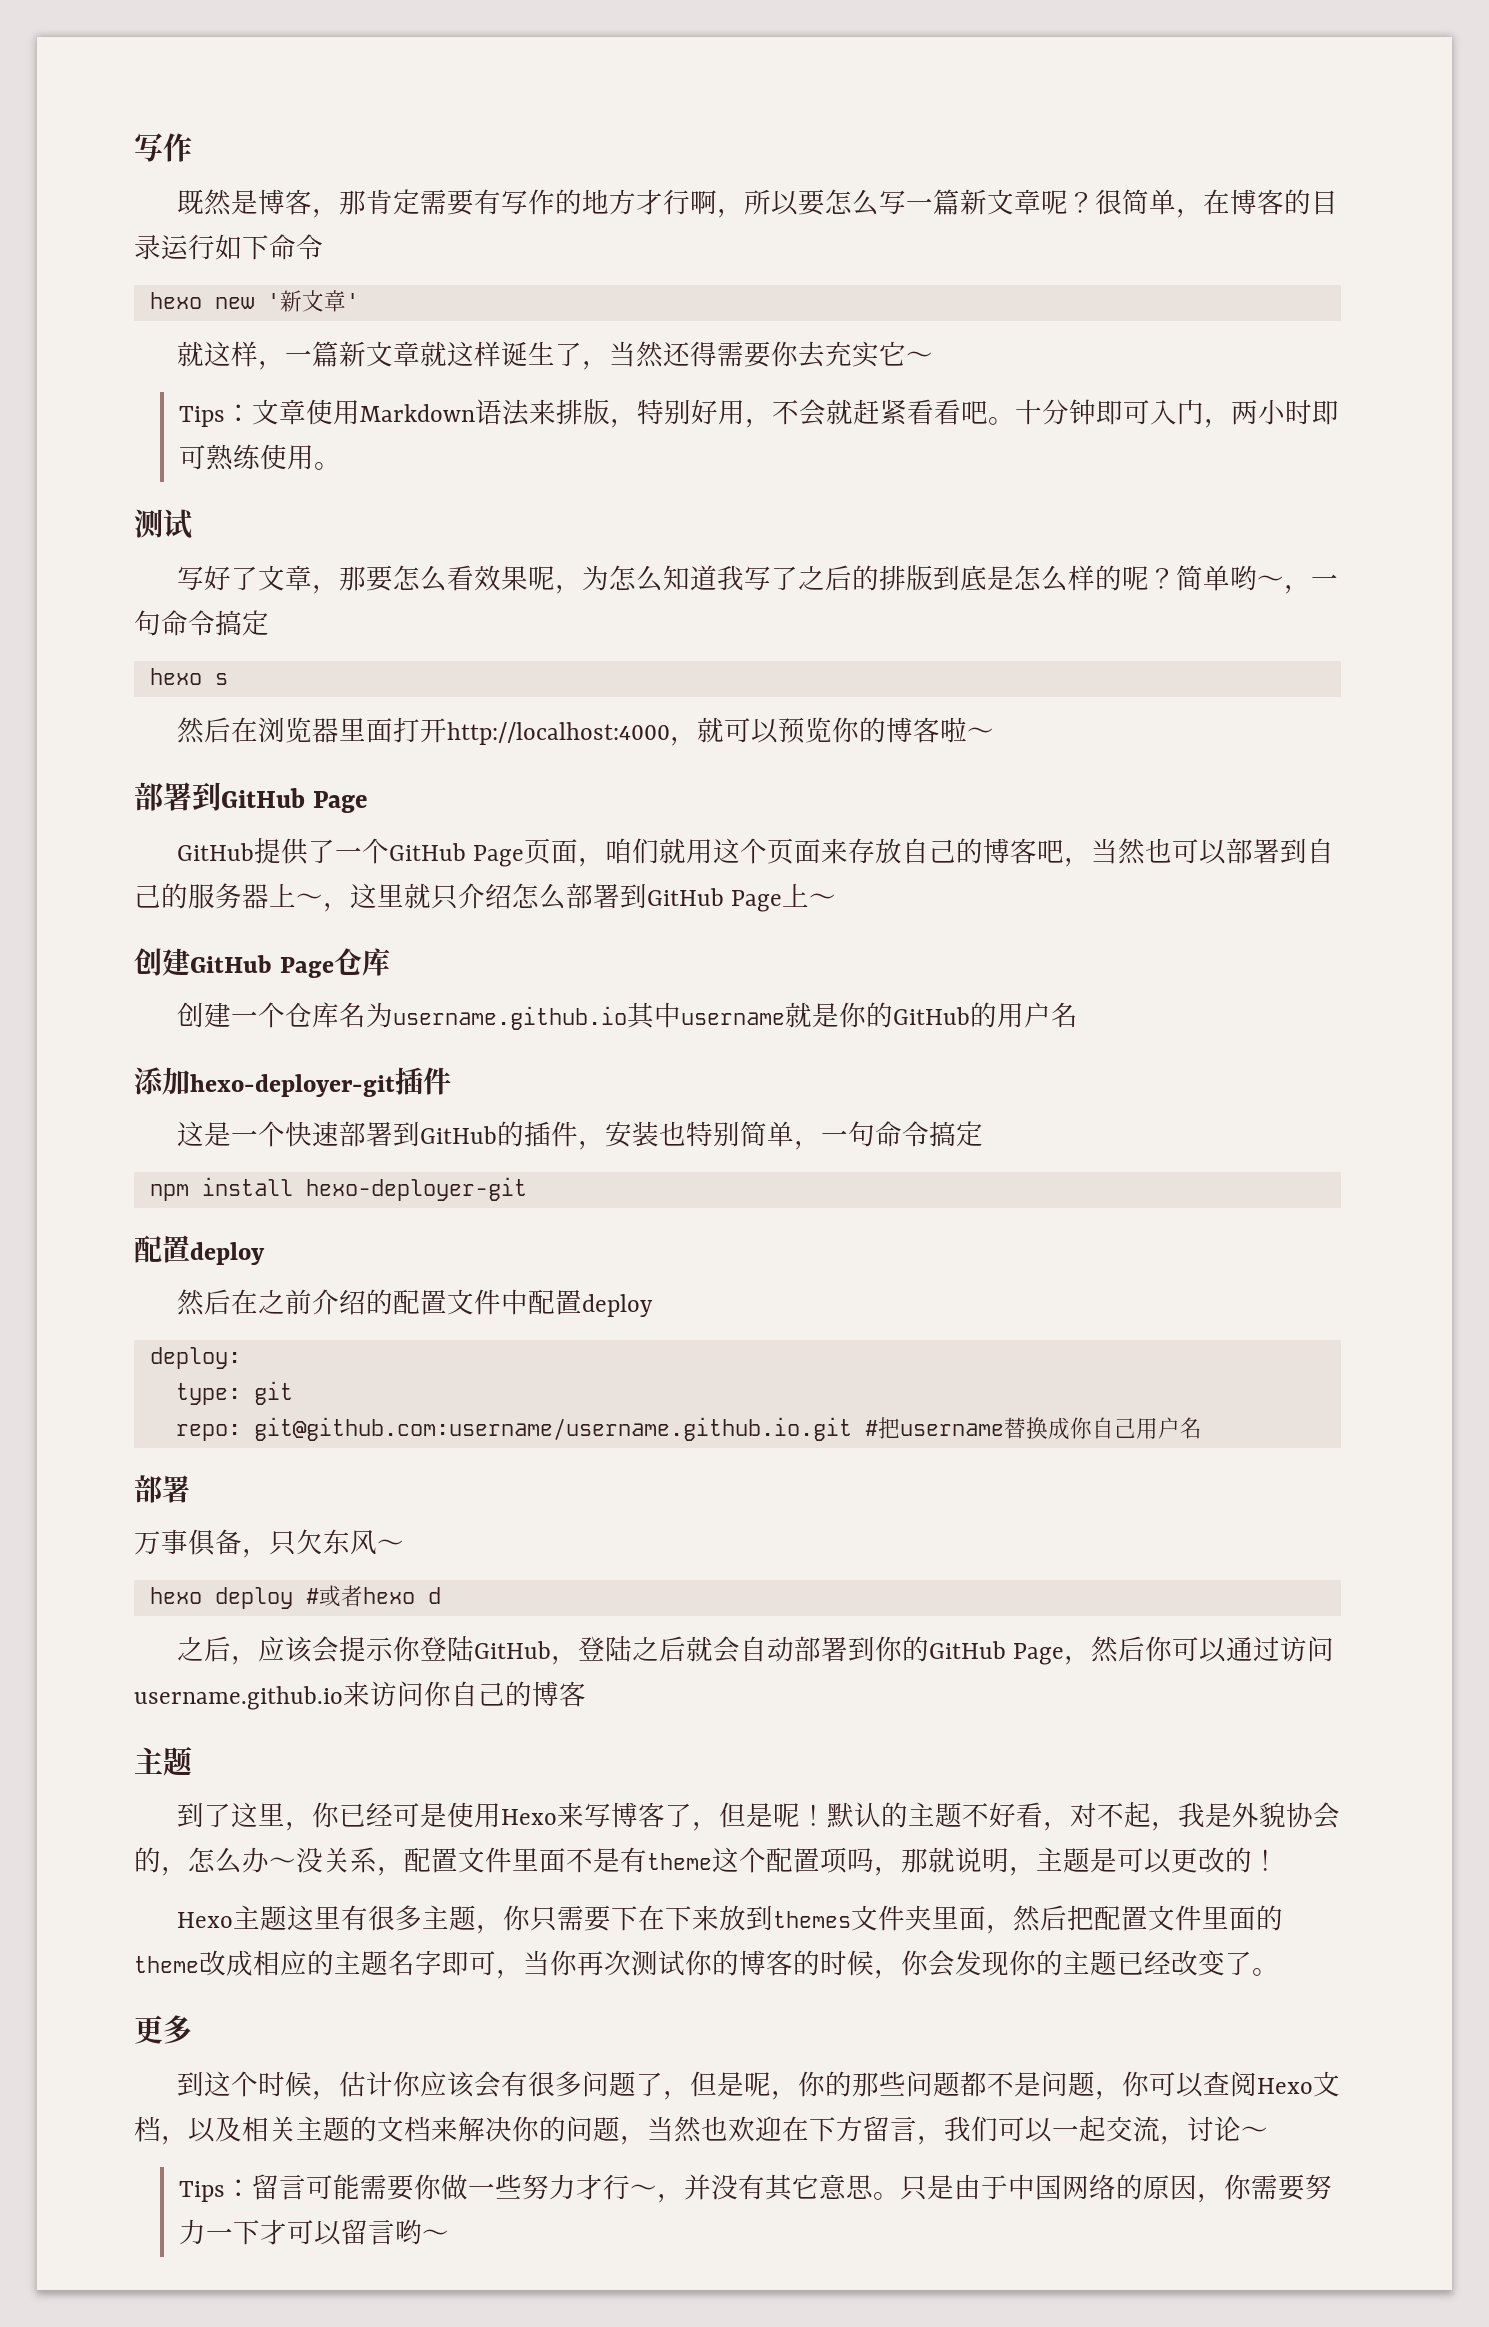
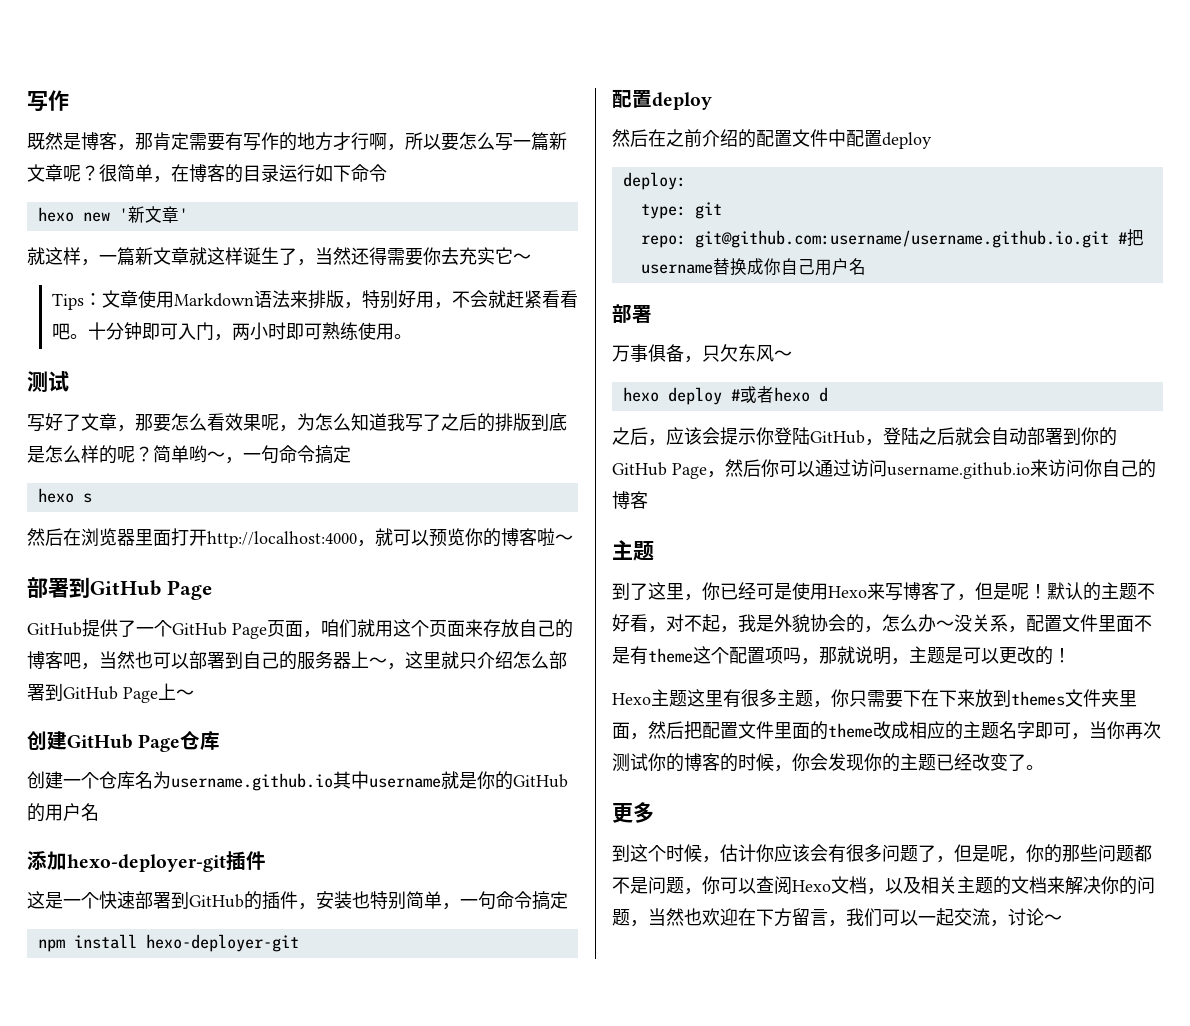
- Tips：留言可能需要你做一些努力才行～，并没有其它意思。只是由于中国网络的原因，你需要努力一下才可以留言哟～

